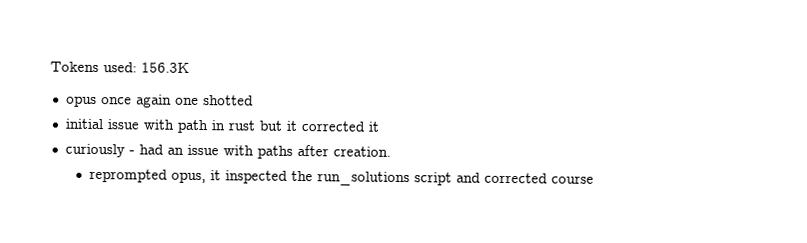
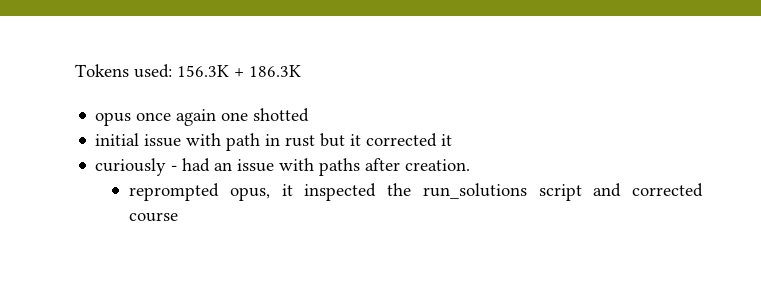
- Tokens used: 156.3K
+ Tokens used: 156.3K + 186.3K

